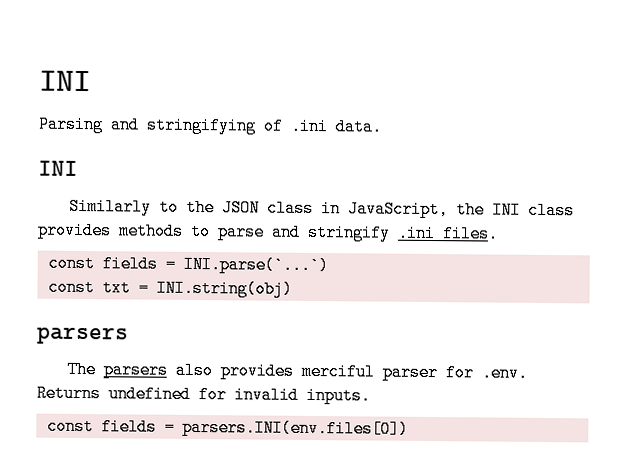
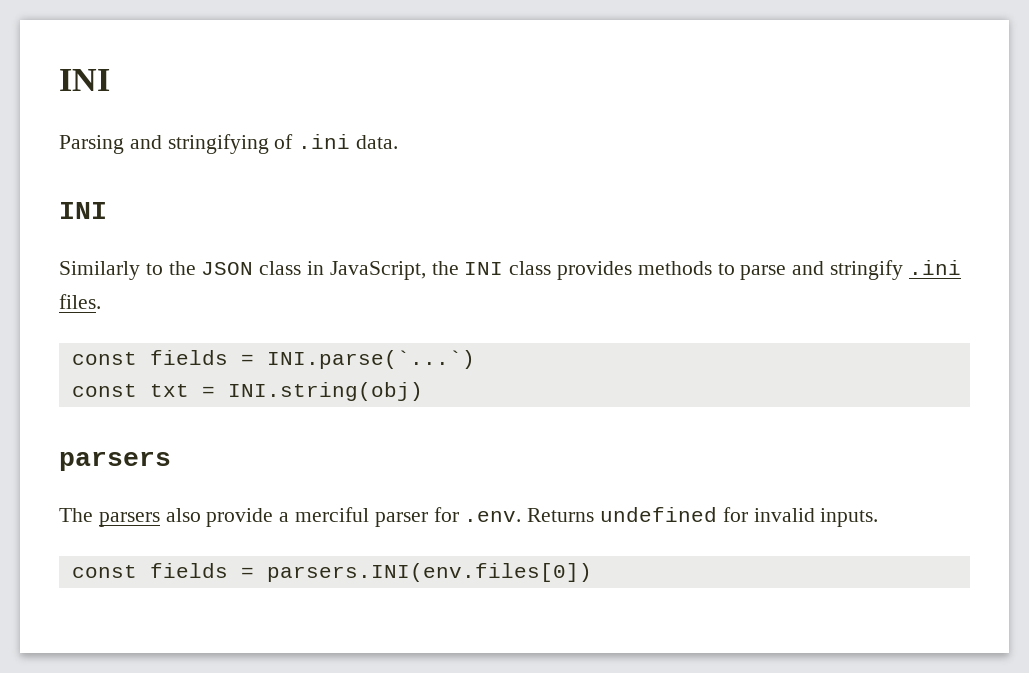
- The parsers also provides merciful parser for .env. Returns undefined for invalid inputs.
+ The parsers also provide a merciful parser for .env. Returns undefined for invalid inputs.

